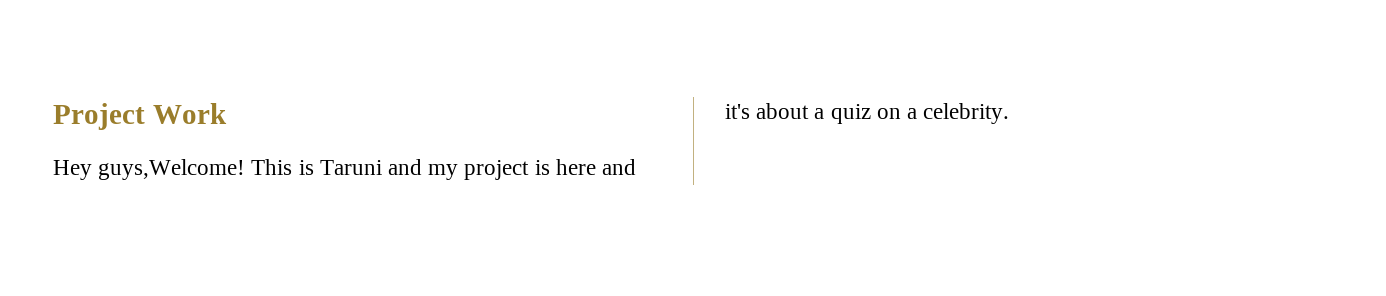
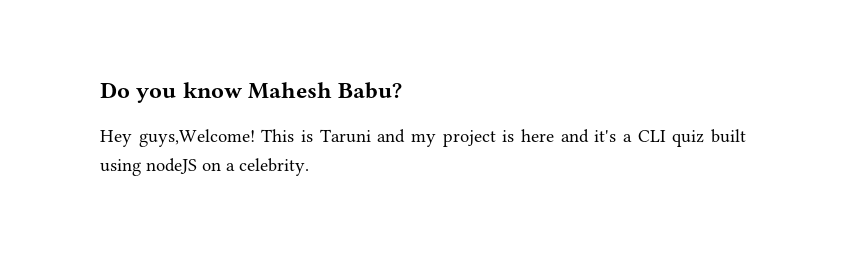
- Project Work
+ Do you know Mahesh Babu?
- This is Taruni and my project is here and it's about a quiz on a celebrity.
+ This is Taruni and my project is here and it's a CLI quiz built using nodeJS on a celebrity.

